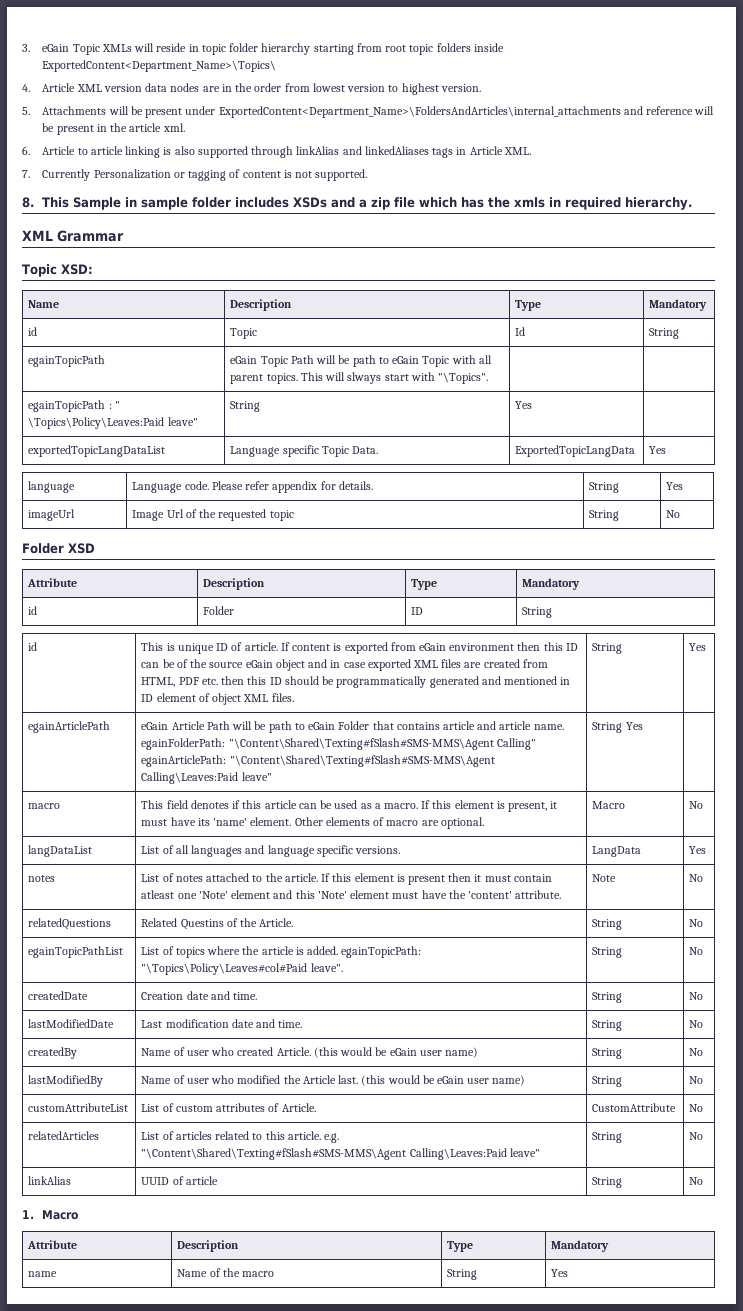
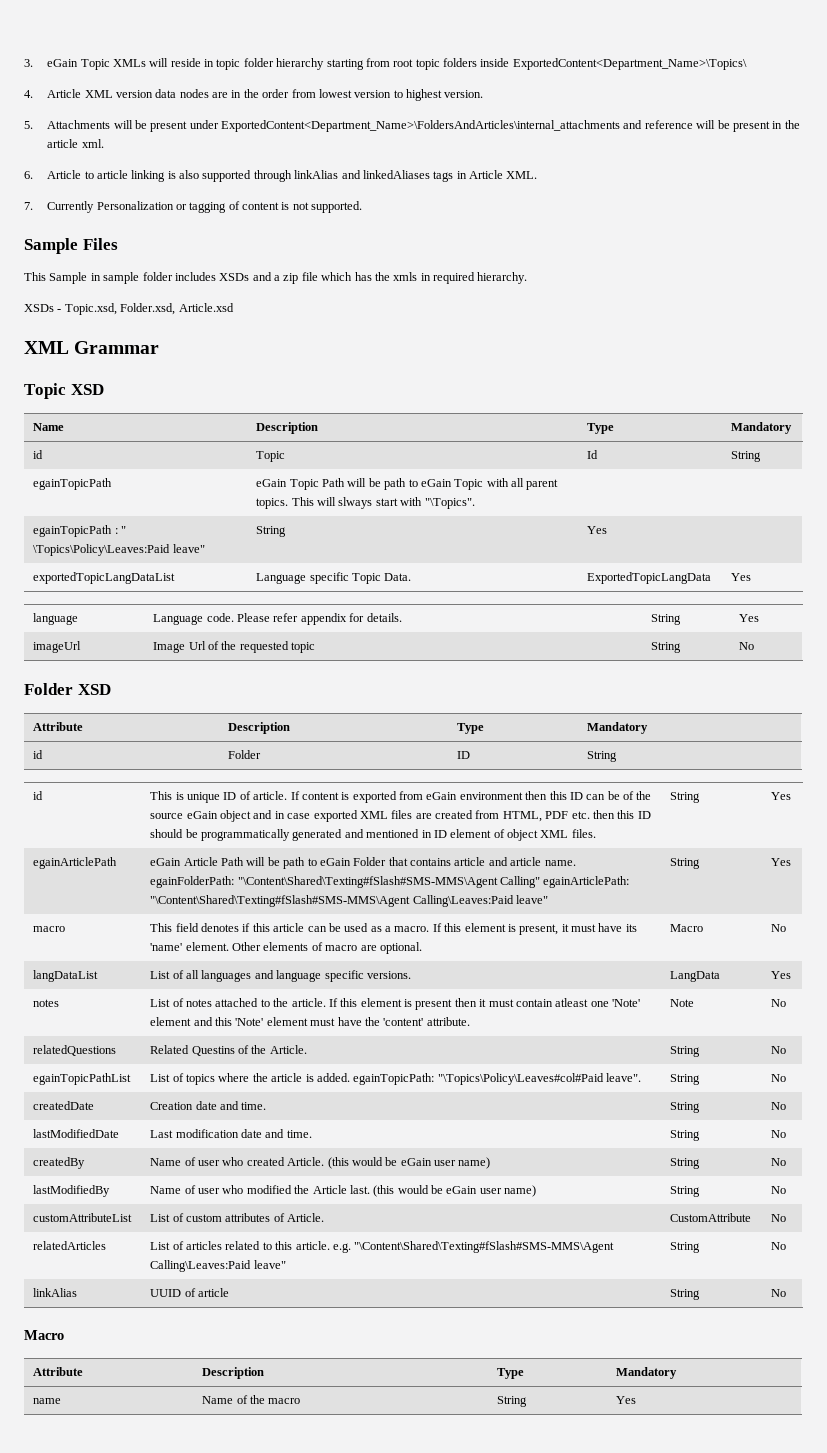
- 8. This Sample in sample folder includes XSDs and a zip file which has the xmls in required hierarchy.
+ Sample Files
+ This Sample in sample folder includes XSDs and a zip file which has the xmls in required hierarchy.
+ XSDs - Topic.xsd, Folder.xsd, Article.xsd
- Topic XSD:
+ Topic XSD
- egainArticlePath | eGain Article Path will be path to eGain Folder that contains article and article name. egainFolderPath: "\Content\Shared\Texting#fSlash#SMS-MMS\Agent Calling" egainArticlePath: "\Content\Shared\Texting#fSlash#SMS-MMS\Agent Calling\Leaves:Paid leave" | String Yes |
+ egainArticlePath | eGain Article Path will be path to eGain Folder that contains article and article name. egainFolderPath: "\Content\Shared\Texting#fSlash#SMS-MMS\Agent Calling" egainArticlePath: "\Content\Shared\Texting#fSlash#SMS-MMS\Agent Calling\Leaves:Paid leave" | String | Yes
  linkAlias | UUID of article | String | No
- 1. Macro
+ Macro

